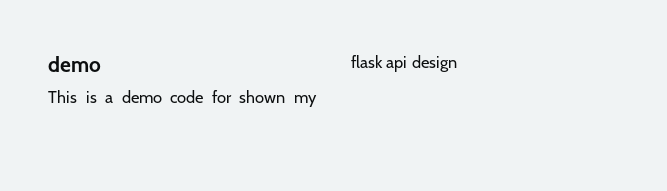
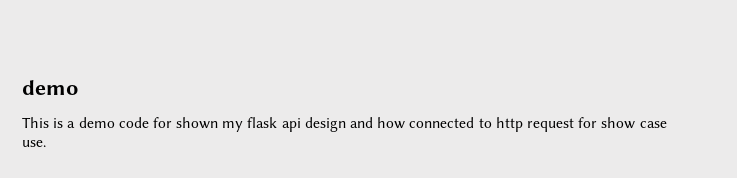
- This is a demo code for shown my flask api design
+ This is a demo code for shown my flask api design and how connected to http request for show case use.

